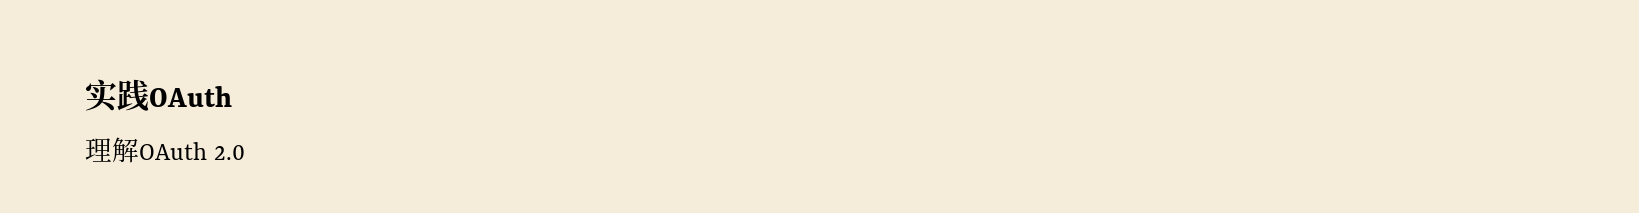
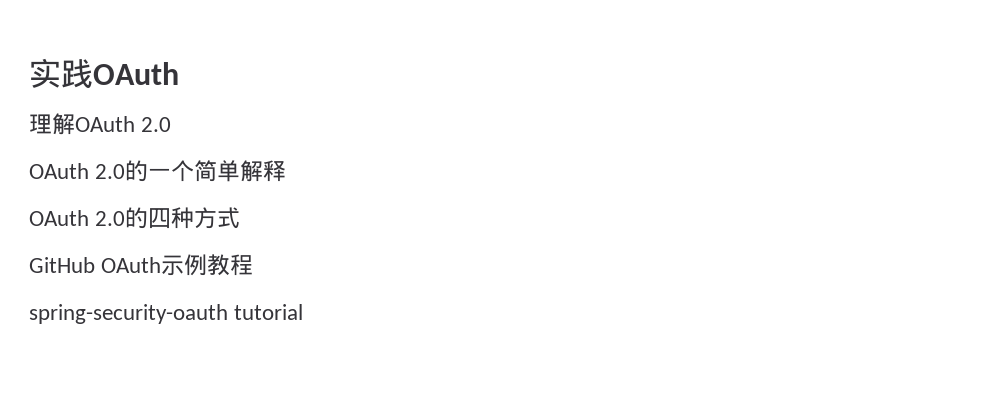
+ OAuth 2.0的一个简单解释
+ OAuth 2.0的四种方式
+ GitHub OAuth示例教程
+ spring-security-oauth tutorial

